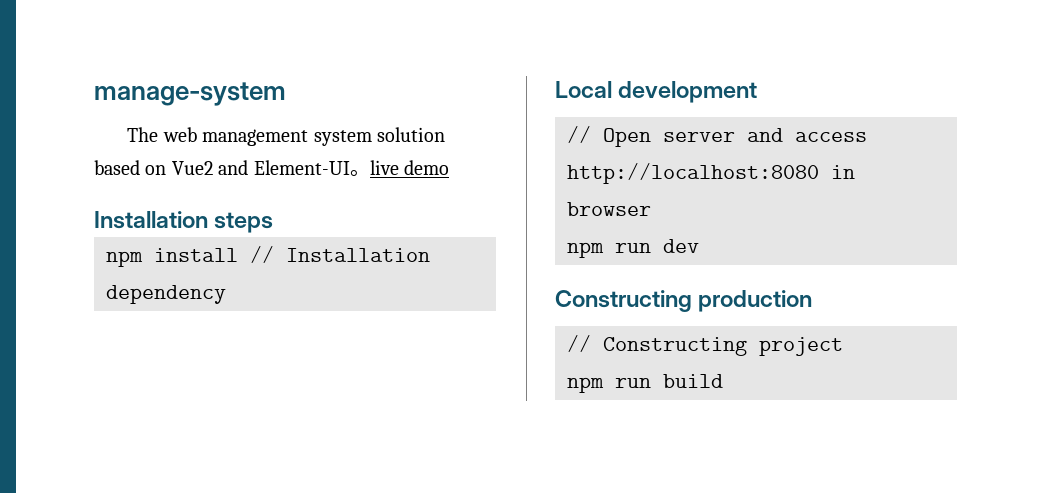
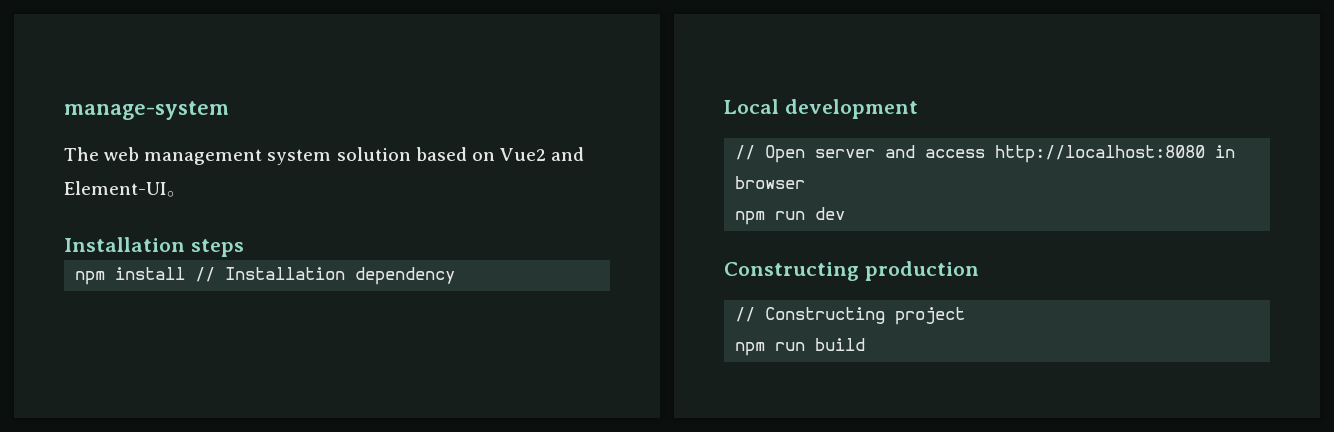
- The web management system solution based on Vue2 and Element-UI。live demo
+ The web management system solution based on Vue2 and Element-UI。

